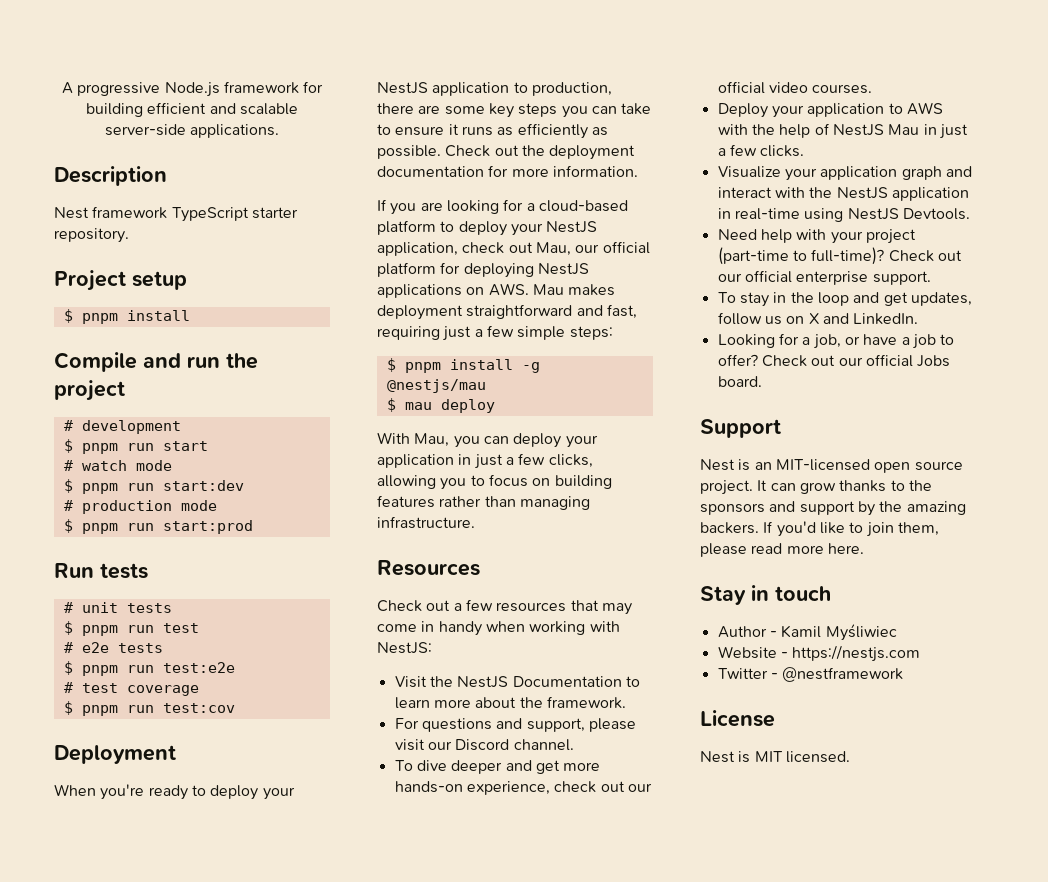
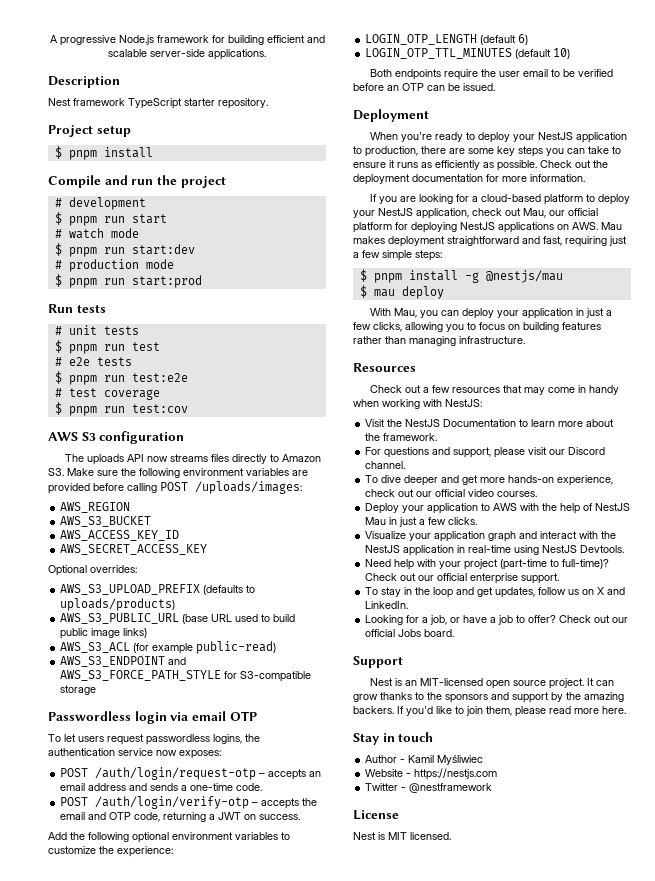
+ AWS S3 configuration
+ The uploads API now streams files directly to Amazon S3. Make sure the following environment variables are provided before calling POST /uploads/images:
+ AWS_REGION
+ AWS_S3_BUCKET
+ AWS_ACCESS_KEY_ID
+ AWS_SECRET_ACCESS_KEY
+ Optional overrides:
+ AWS_S3_UPLOAD_PREFIX (defaults to uploads/products)
+ AWS_S3_PUBLIC_URL (base URL used to build public image links)
+ AWS_S3_ACL (for example public-read)
+ AWS_S3_ENDPOINT and AWS_S3_FORCE_PATH_STYLE for S3-compatible storage
+ Passwordless login via email OTP
+ To let users request passwordless logins, the authentication service now exposes:
+ POST /auth/login/request-otp – accepts an email address and sends a one-time code.
+ POST /auth/login/verify-otp – accepts the email and OTP code, returning a JWT on success.
+ Add the following optional environment variables to customize the experience:
+ LOGIN_OTP_LENGTH (default 6)
+ LOGIN_OTP_TTL_MINUTES (default 10)
+ Both endpoints require the user email to be verified before an OTP can be issued.

